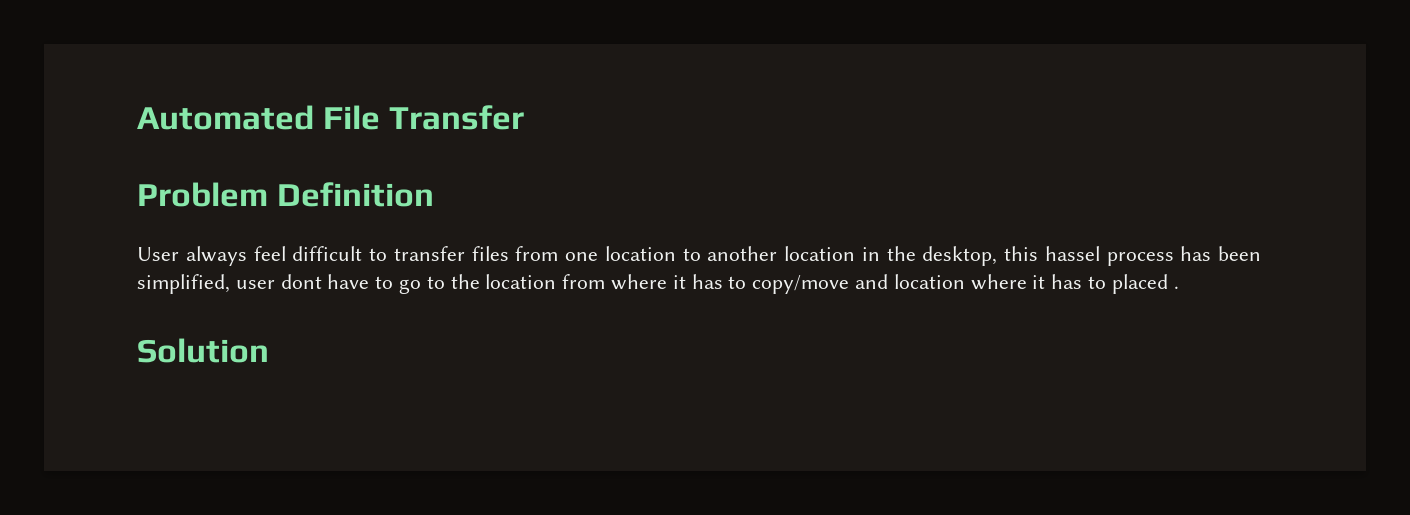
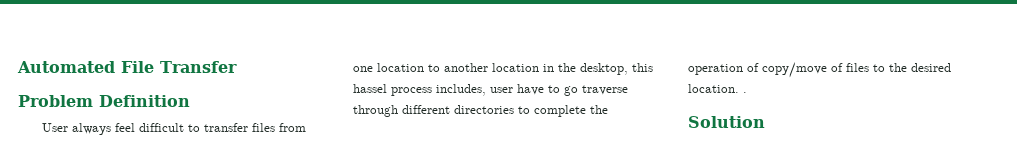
- User always feel difficult to transfer files from one location to another location in the desktop, this hassel process has been simplified, user dont have to go to the location from where it has to copy/move and location where it has to placed .
+ User always feel difficult to transfer files from one location to another location in the desktop, this hassel process includes, user have to go traverse through different directories to complete the operation of copy/move of files to the desired location. .

